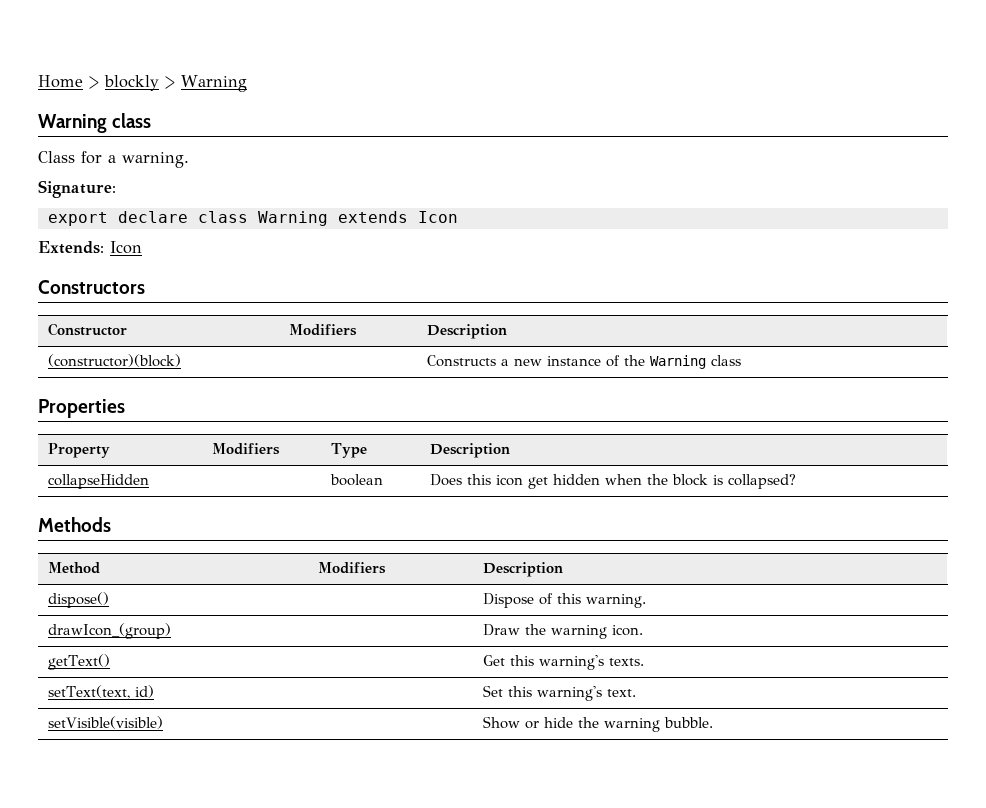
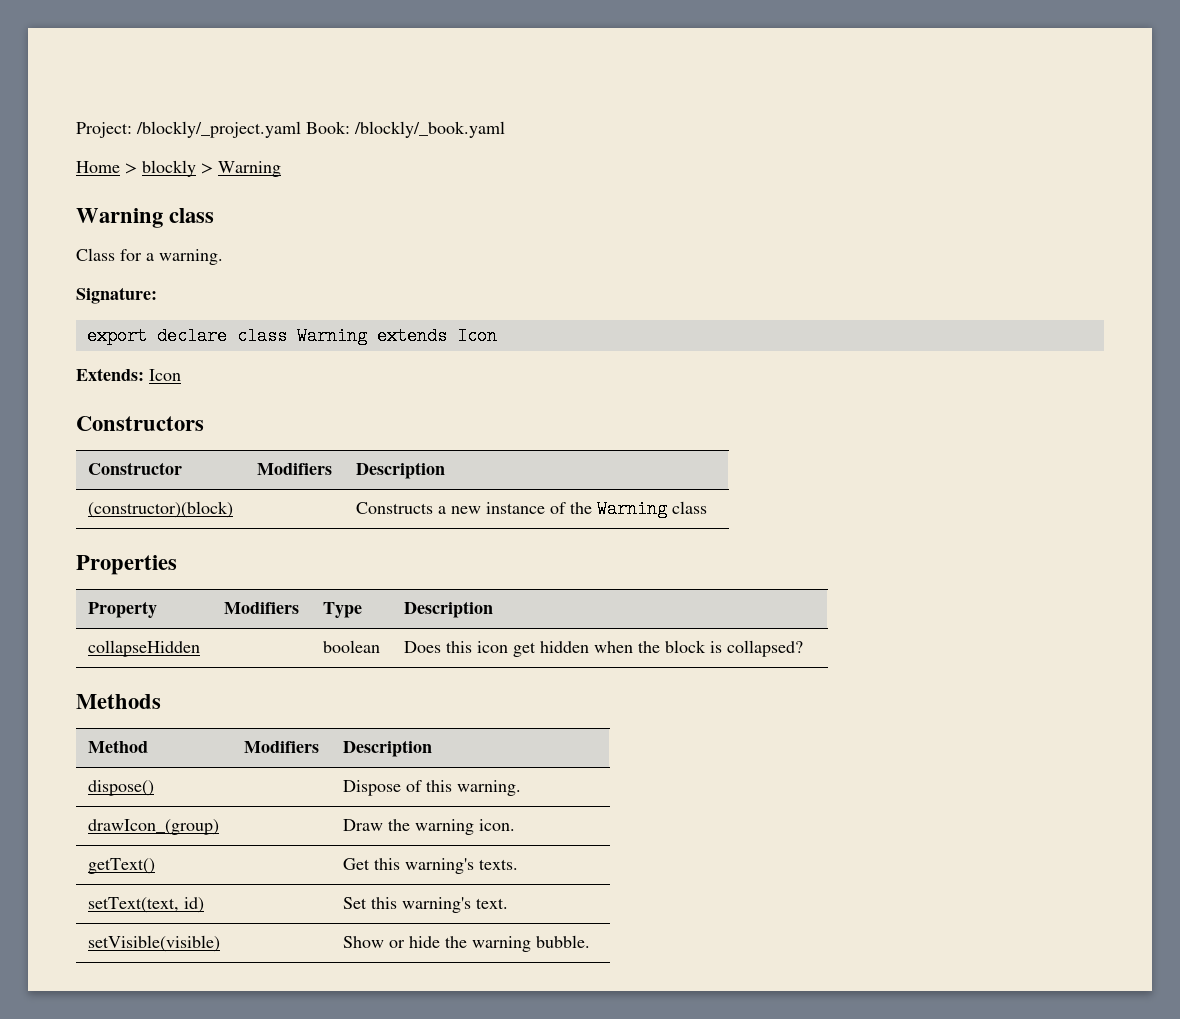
+ Project: /blockly/_project.yaml Book: /blockly/_book.yaml

